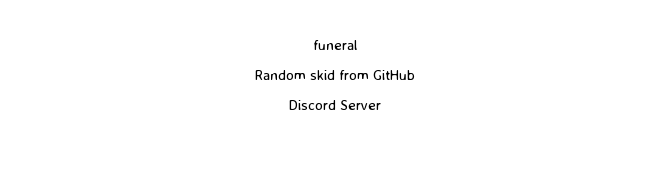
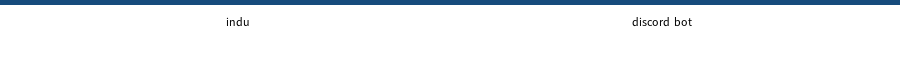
- funeral
- Random skid from GitHub
- Discord Server
+ indu
+ discord bot

